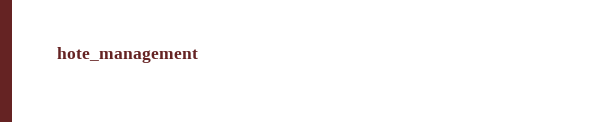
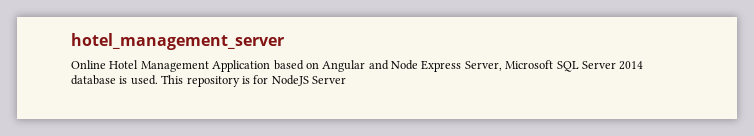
- hote_management
+ hotel_management_server
+ Online Hotel Management Application based on Angular and Node Express Server, Microsoft SQL Server 2014 database is used. This repository is for NodeJS Server

